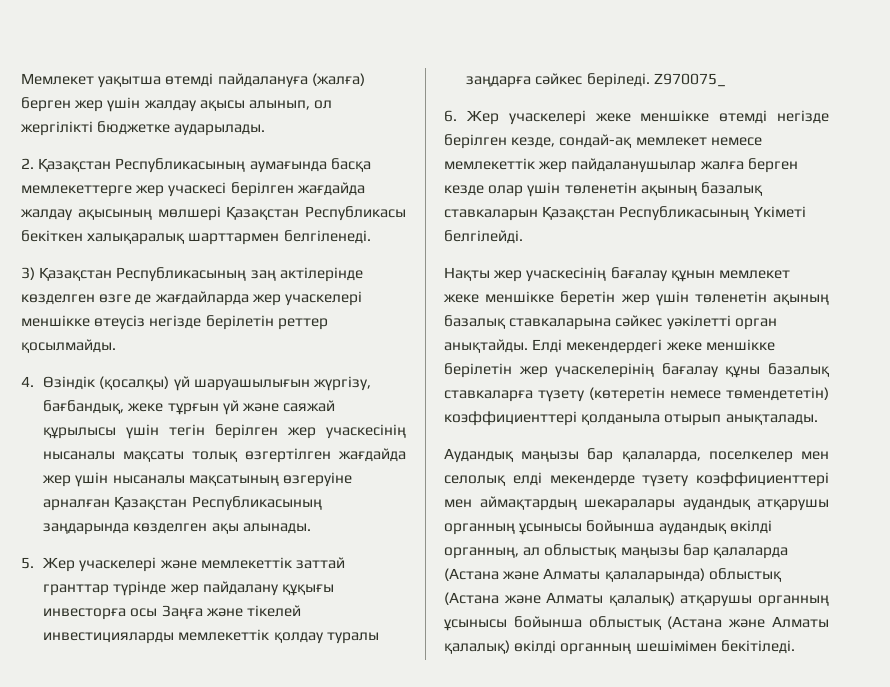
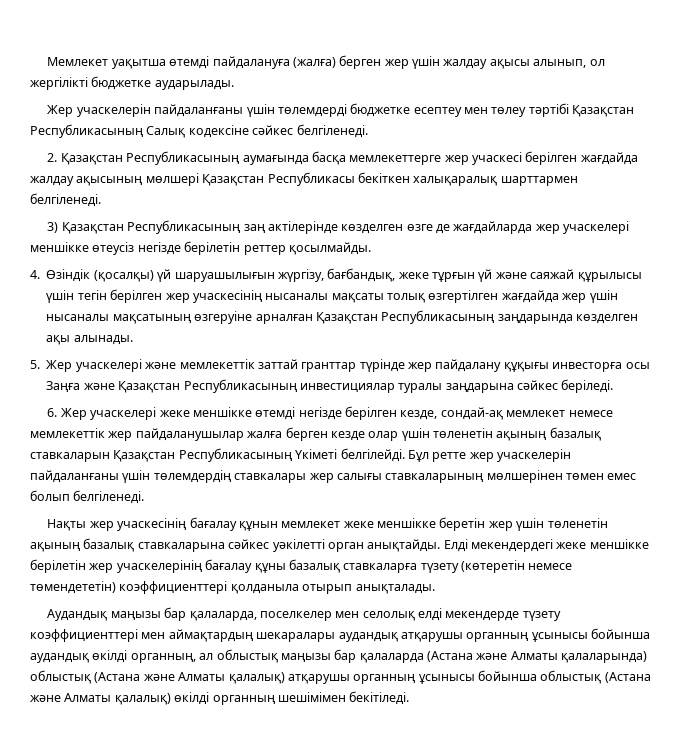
+ Жер учаскелерiн пайдаланғаны үшiн төлемдердi бюджетке есептеу мен төлеу тәртiбi Қазақстан Республикасының Салық кодексiне сәйкес белгiленедi.
- 5. Жер учаскелерi және мемлекеттiк заттай гранттар түрiнде жер пайдалану құқығы инвесторға осы Заңға және тiкелей инвестицияларды мемлекеттiк қолдау туралы заңдарға сәйкес берiледi. Z970075_
+ 5. Жер учаскелерi және мемлекеттiк заттай гранттар түрiнде жер пайдалану құқығы инвесторға осы Заңға және Қазақстан Республикасының инвестициялар туралы заңдарына сәйкес берiледi.
+ Бұл ретте жер учаскелерiн пайдаланғаны үшiн төлемдердiң ставкалары жер салығы ставкаларының мөлшерiнен төмен емес болып белгiленедi.

